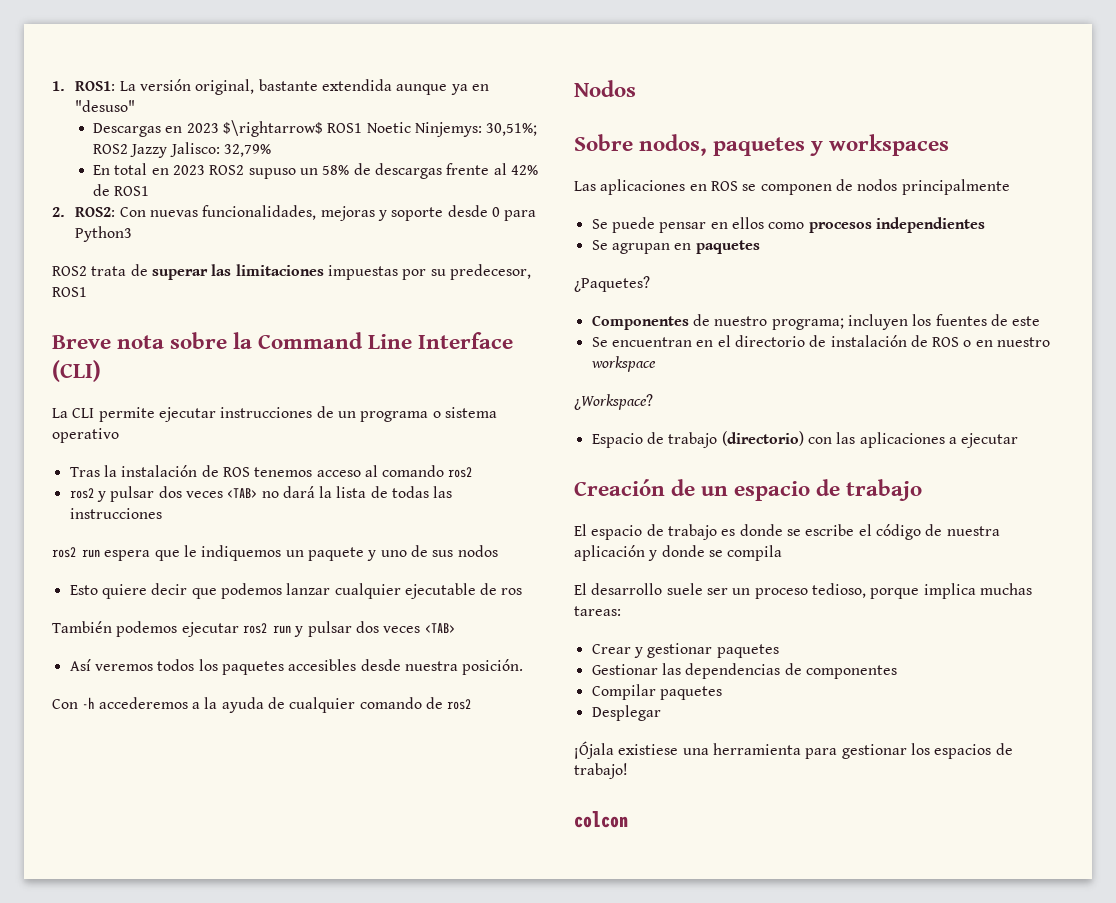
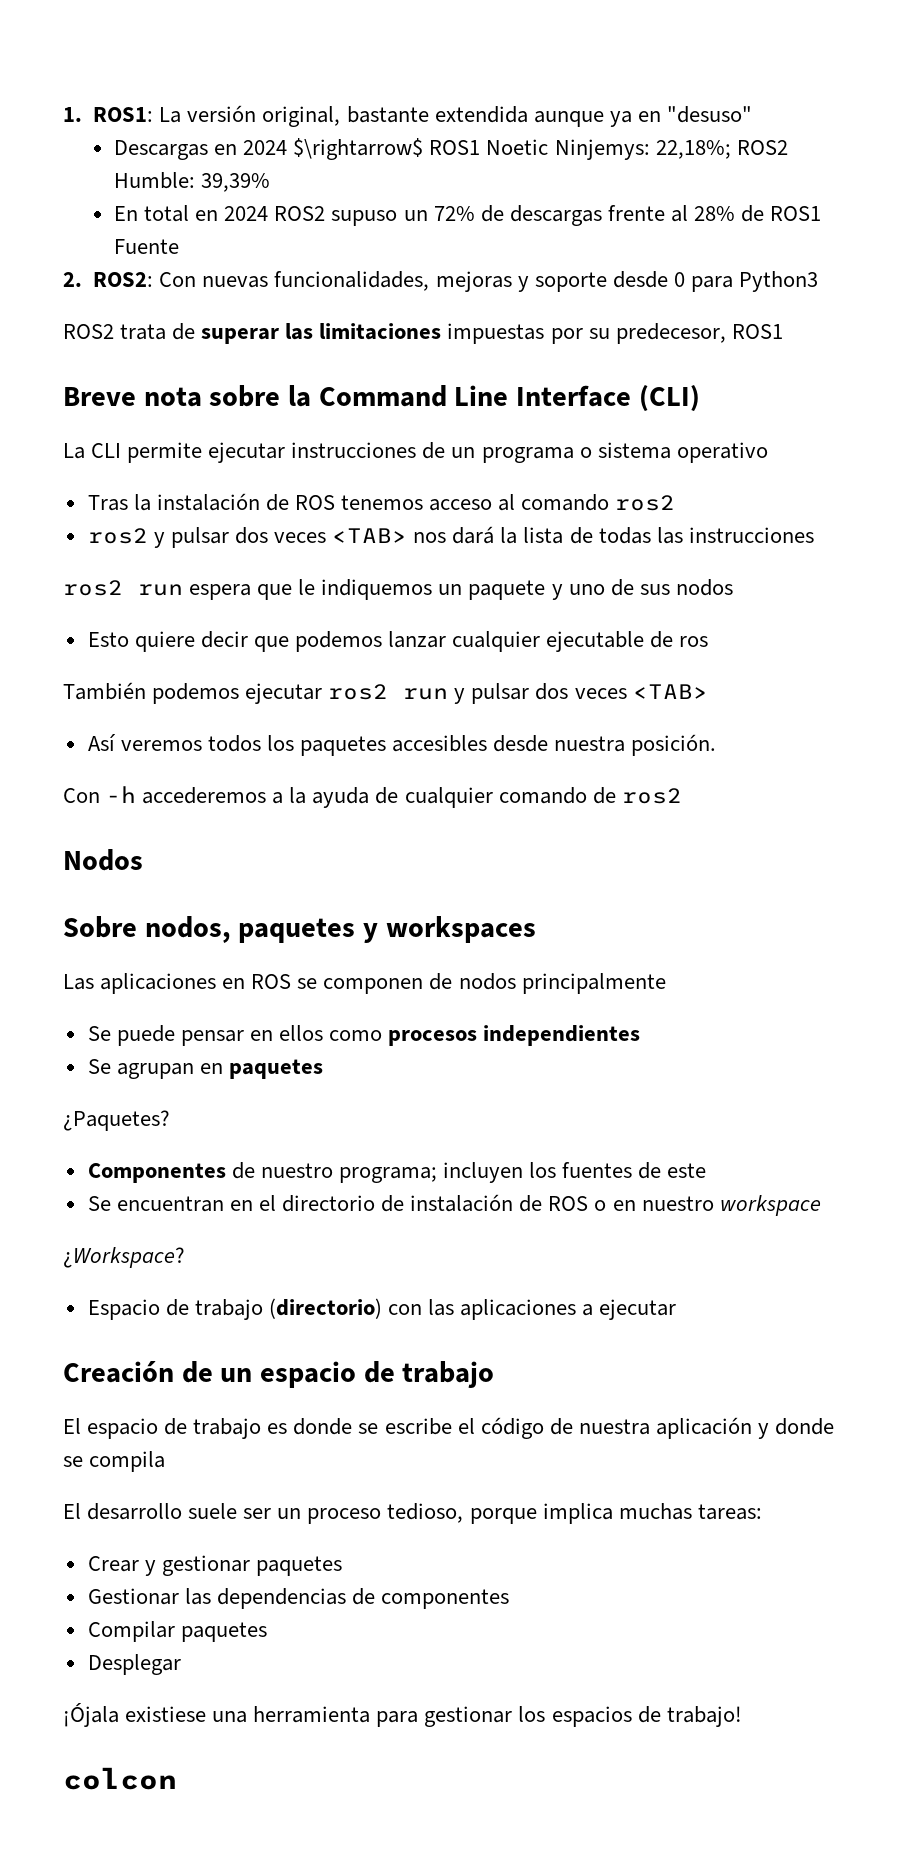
- Descargas en 2023 $\rightarrow$ ROS1 Noetic Ninjemys: 30,51%; ROS2 Jazzy Jalisco: 32,79%
+ Descargas en 2024 $\rightarrow$ ROS1 Noetic Ninjemys: 22,18%; ROS2 Humble: 39,39%
- En total en 2023 ROS2 supuso un 58% de descargas frente al 42% de ROS1
+ En total en 2024 ROS2 supuso un 72% de descargas frente al 28% de ROS1 Fuente
- ros2 y pulsar dos veces <TAB> no dará la lista de todas las instrucciones
+ ros2 y pulsar dos veces <TAB> nos dará la lista de todas las instrucciones

